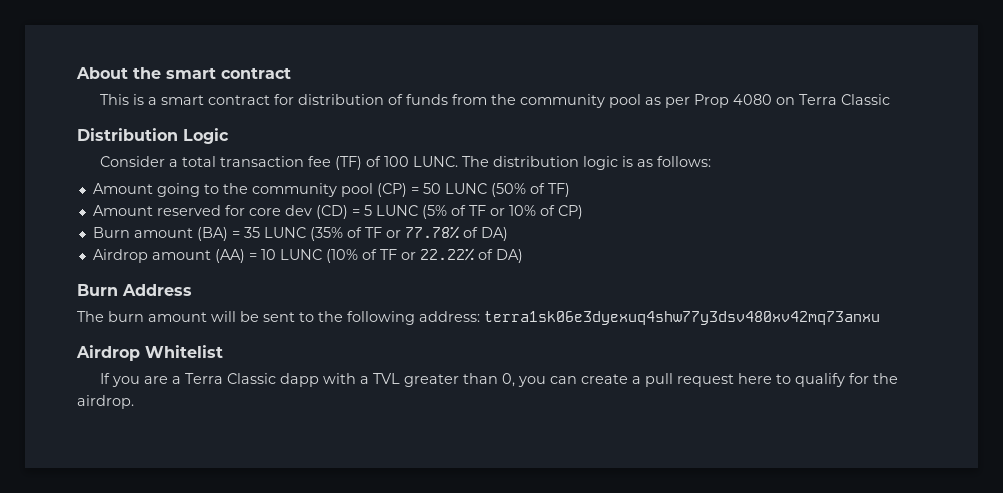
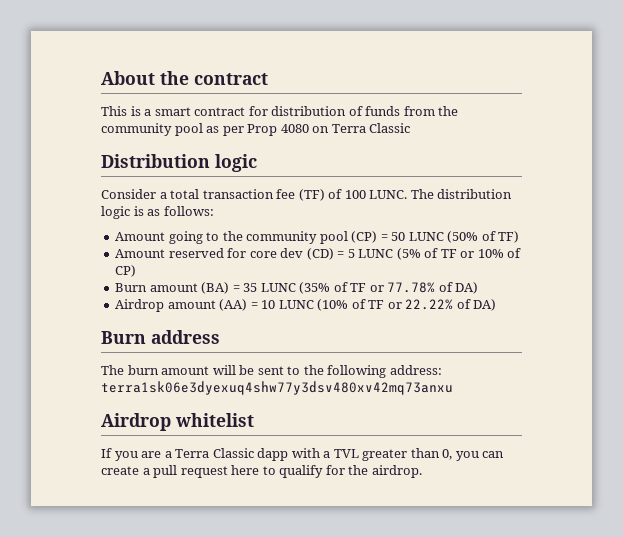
- About the smart contract
+ About the contract
- Distribution Logic
+ Distribution logic
- Burn Address
+ Burn address
- Airdrop Whitelist
+ Airdrop whitelist

